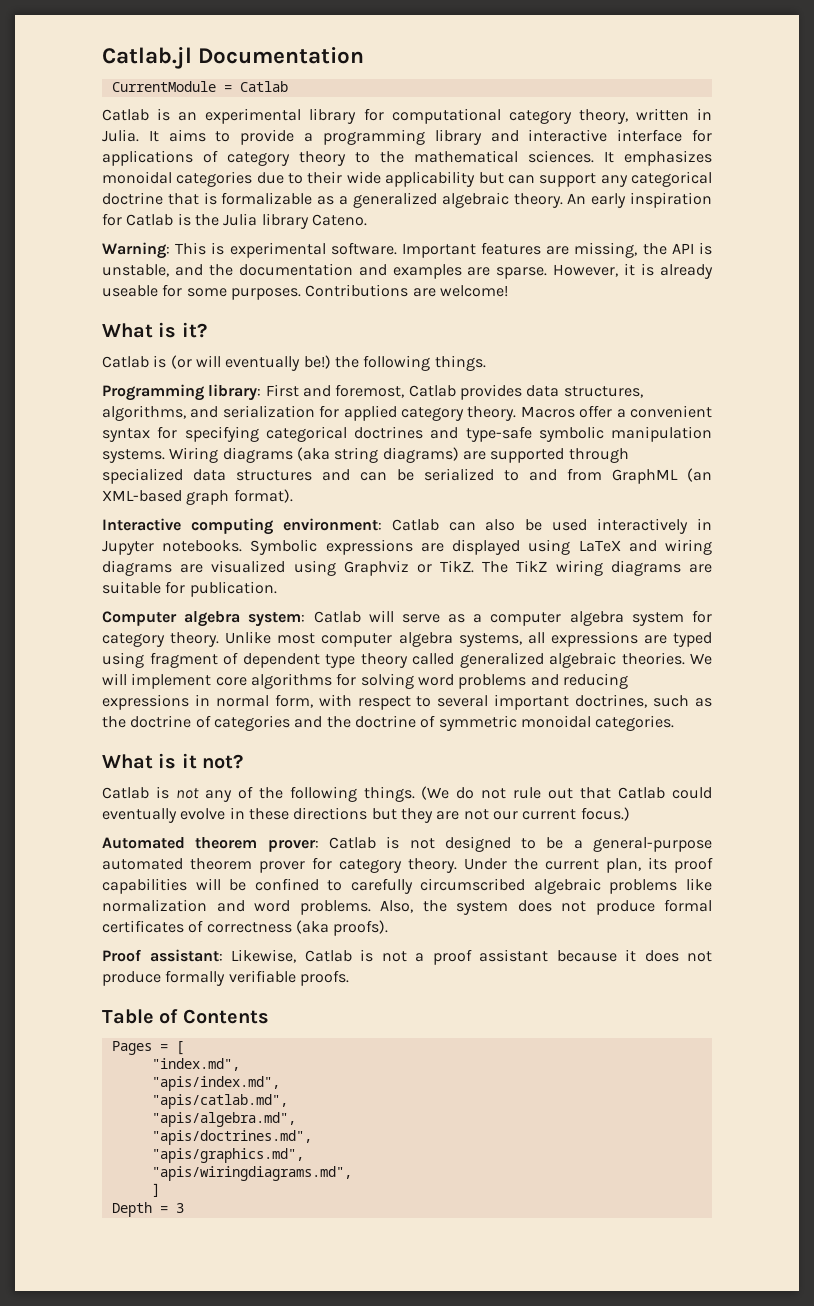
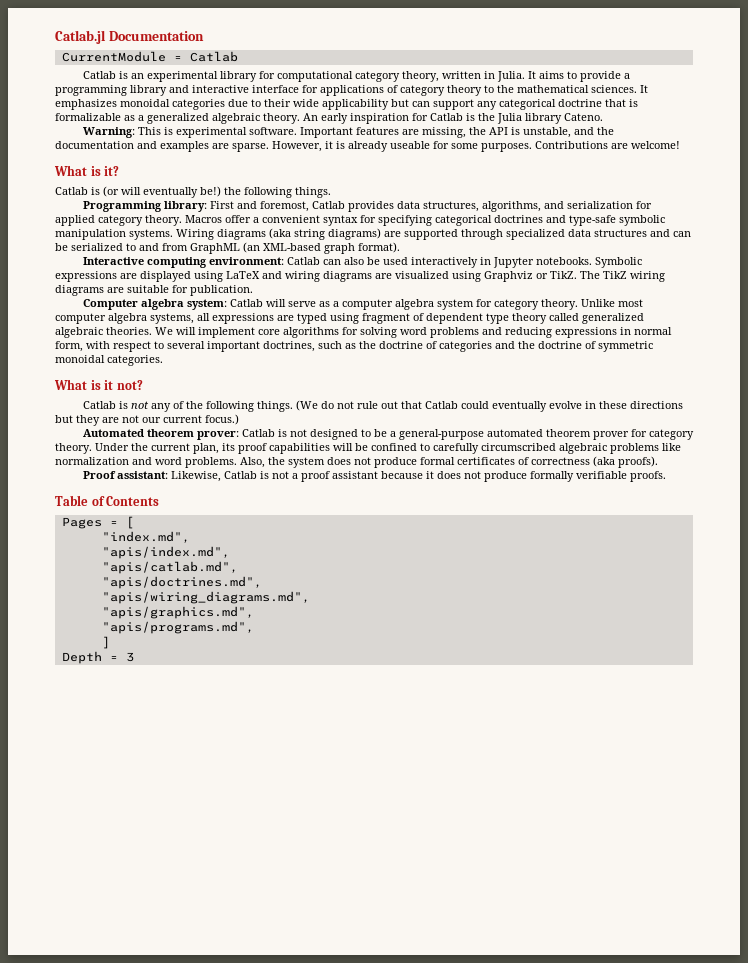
- "apis/algebra.md",
  "apis/doctrines.md",
+ "apis/wiring_diagrams.md",
- "apis/wiringdiagrams.md",
+ "apis/programs.md",

